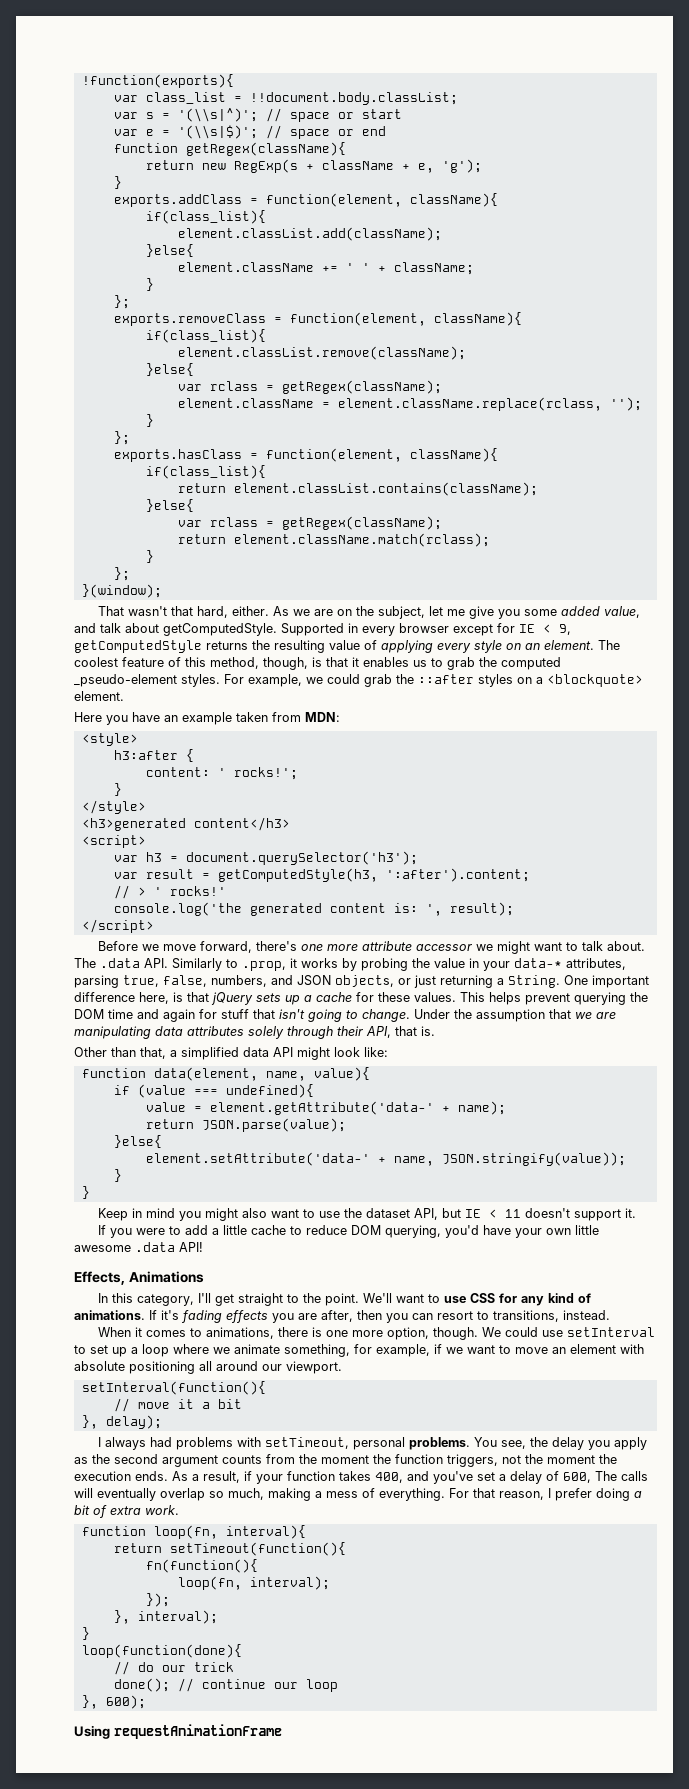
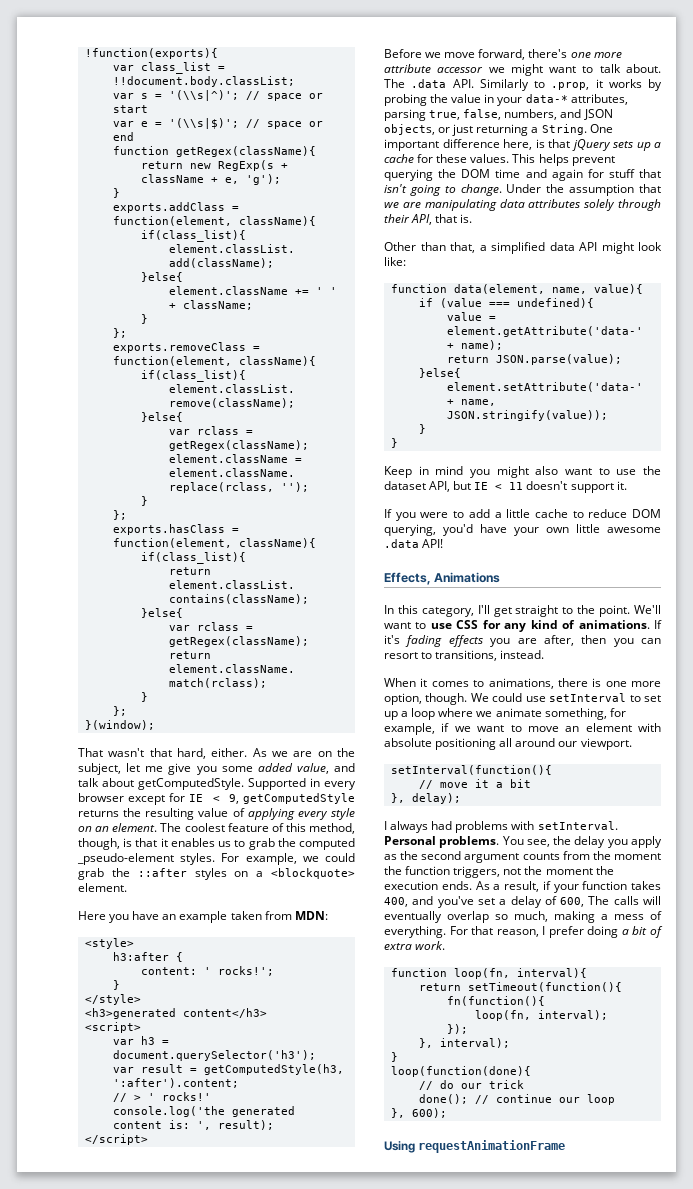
- I always had problems with setTimeout, personal problems.
+ I always had problems with setInterval. Personal problems.

